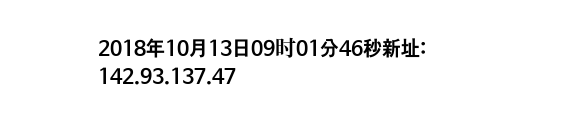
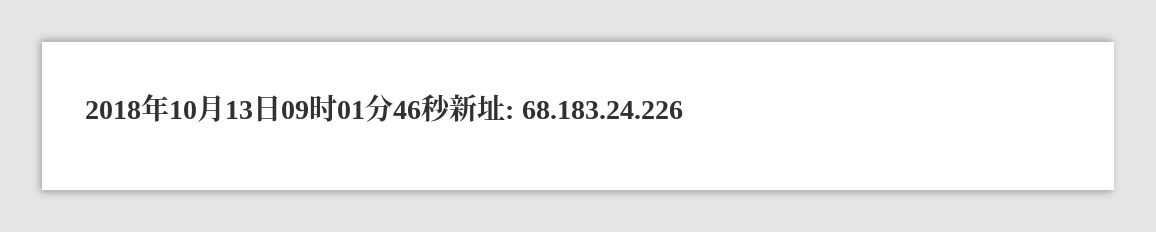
- 2018年10月13日09时01分46秒新址: 142.93.137.47
+ 2018年10月13日09时01分46秒新址: 68.183.24.226

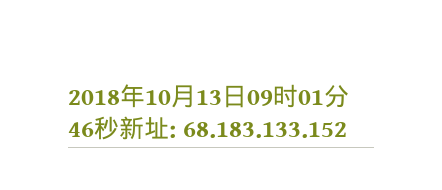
- 2018年10月13日09时01分46秒新址: 68.183.24.226
+ 2018年10月13日09时01分46秒新址: 68.183.133.152

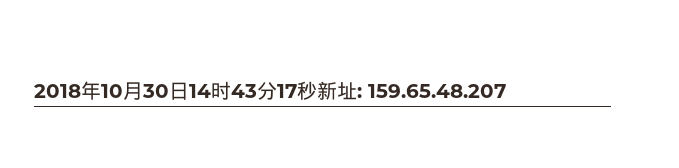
- 2018年10月13日09时01分46秒新址: 68.183.133.152
+ 2018年10月30日14时43分17秒新址: 159.65.48.207

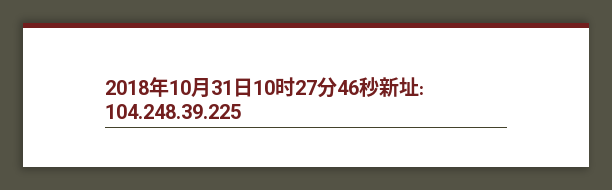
- 2018年10月30日14时43分17秒新址: 159.65.48.207
+ 2018年10月31日10时27分46秒新址: 104.248.39.225

